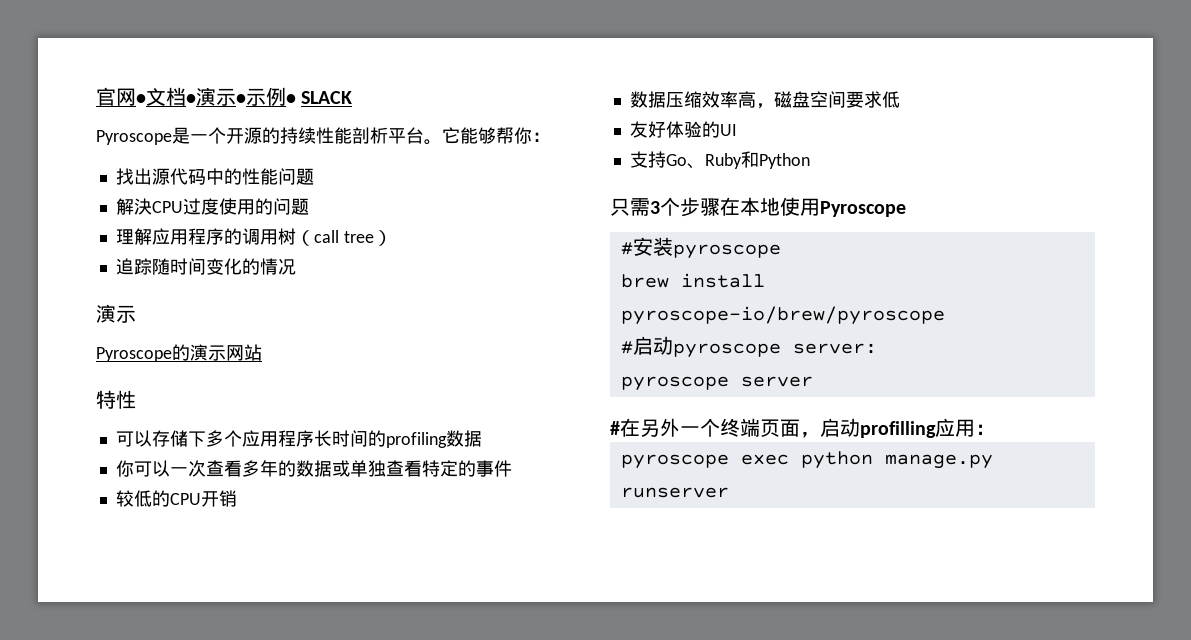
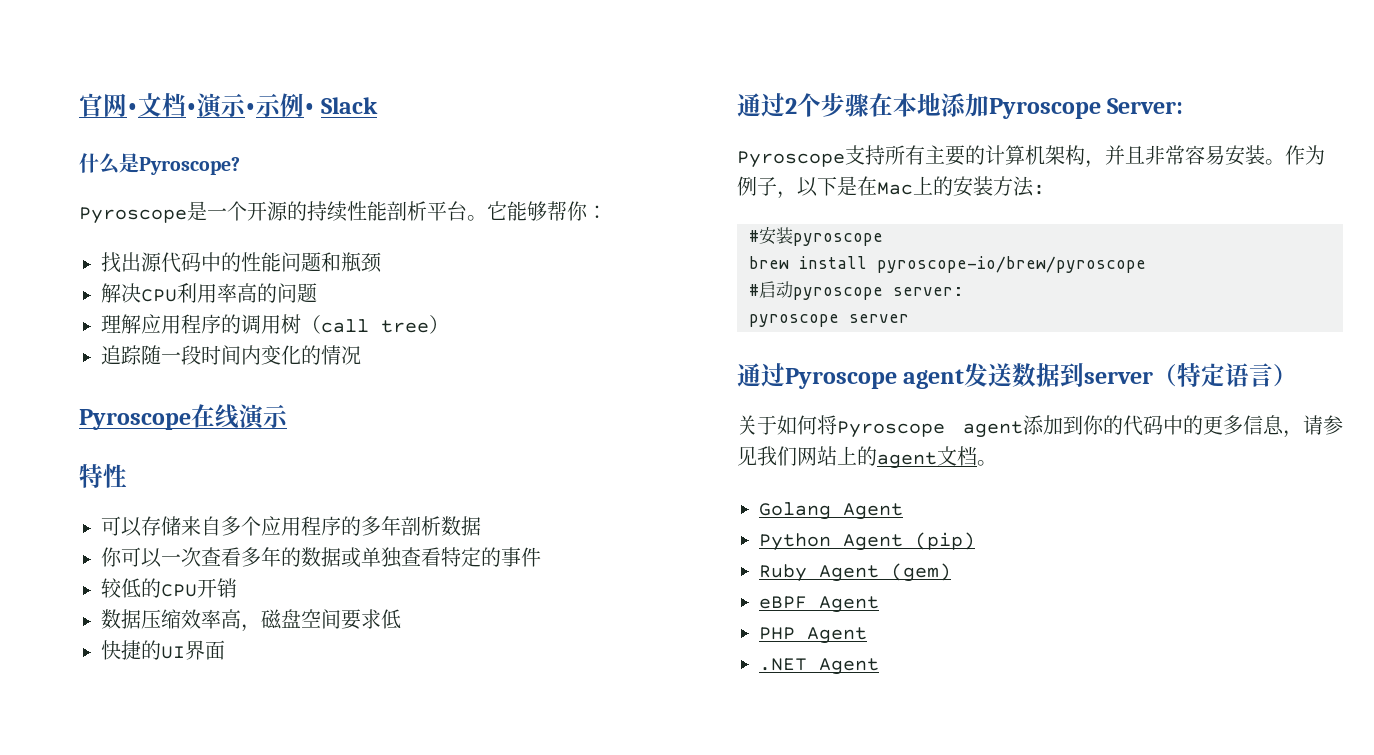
- 官网•文档•演示•示例• SLACK
+ 官网•文档•演示•示例• Slack
+ 什么是Pyroscope?
- 找出源代码中的性能问题
- 解決CPU过度使用的问题
+ 找出源代码中的性能问题和瓶颈
+ 解决CPU利用率高的问题
- 追踪随时间变化的情况
- 演示
- Pyroscope的演示网站
+ 追踪随一段时间内变化的情况
+ Pyroscope在线演示
- 可以存储下多个应用程序长时间的profiling数据
+ 可以存储来自多个应用程序的多年剖析数据
- 友好体验的UI
- 支持Go、Ruby和Python
- 只需3个步骤在本地使用Pyroscope
+ 快捷的UI界面
+ 通过2个步骤在本地添加Pyroscope Server:
+ Pyroscope支持所有主要的计算机架构，并且非常容易安装。作为例子，以下是在Mac上的安装方法:
- #在另外一个终端页面，启动profilling应用：
- pyroscope exec python manage.py runserver
+ 通过Pyroscope agent发送数据到server（特定语言）
+ 关于如何将Pyroscope agent添加到你的代码中的更多信息，请参见我们网站上的agent文档。
+ Golang Agent
+ Python Agent (pip)
+ Ruby Agent (gem)
+ eBPF Agent
+ PHP Agent
+ .NET Agent

